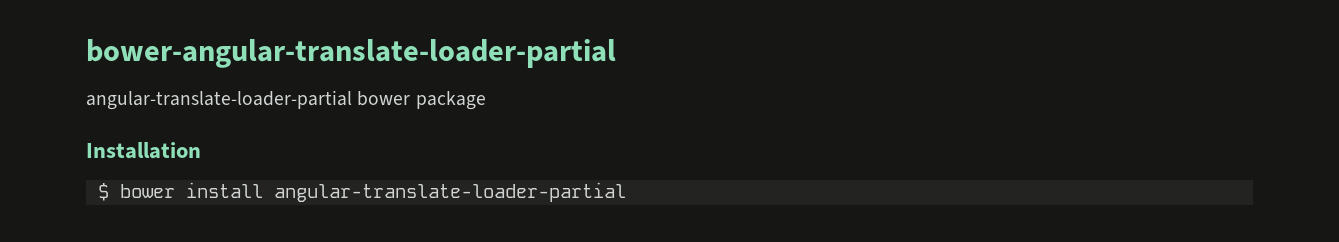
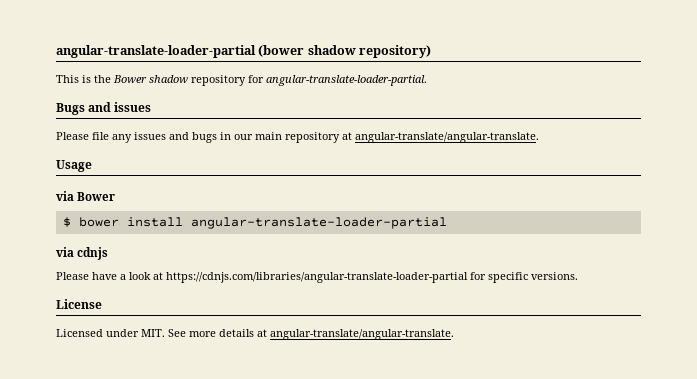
- bower-angular-translate-loader-partial
- angular-translate-loader-partial bower package
- Installation
+ angular-translate-loader-partial (bower shadow repository)
+ This is the Bower shadow repository for angular-translate-loader-partial.
+ Bugs and issues
+ Please file any issues and bugs in our main repository at angular-translate/angular-translate.
+ Usage
+ via Bower
  $ bower install angular-translate-loader-partial
+ via cdnjs
+ Please have a look at https://cdnjs.com/libraries/angular-translate-loader-partial for specific versions.
+ License
+ Licensed under MIT. See more details at angular-translate/angular-translate.

